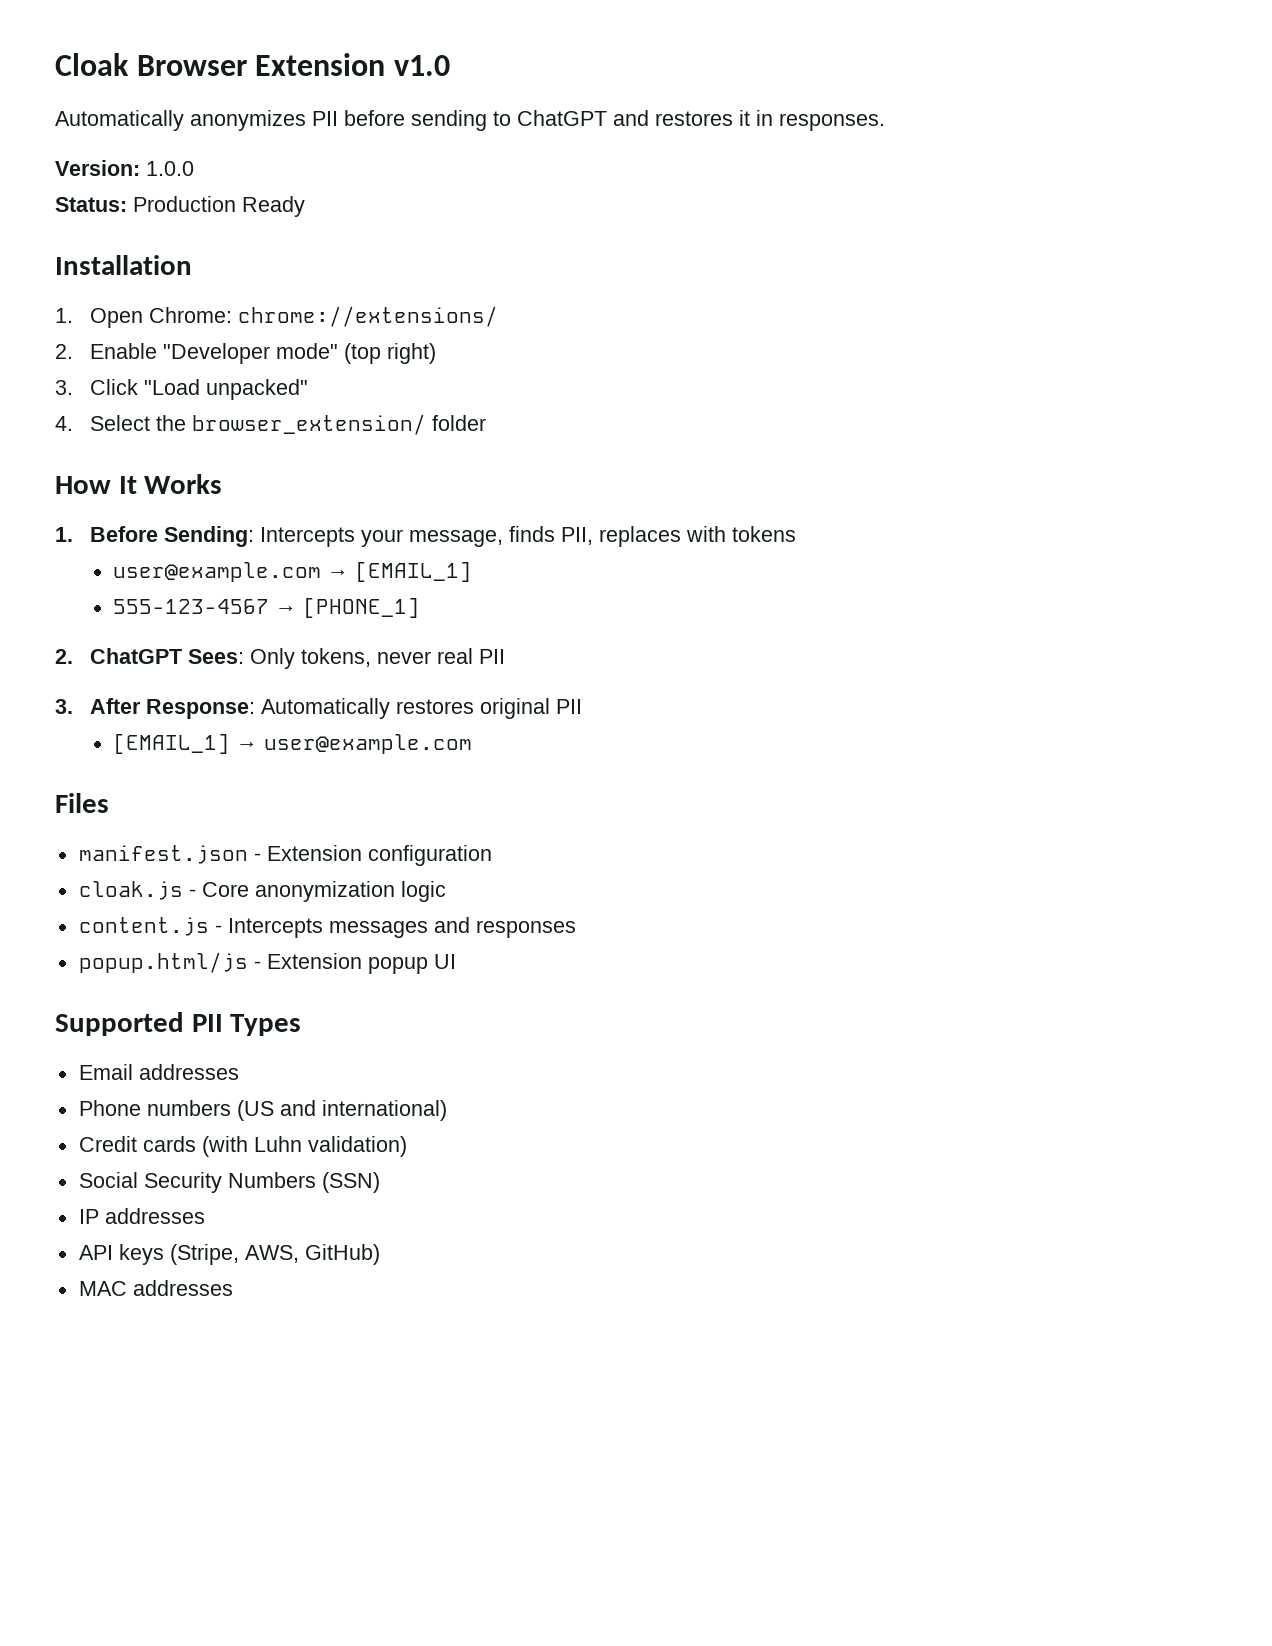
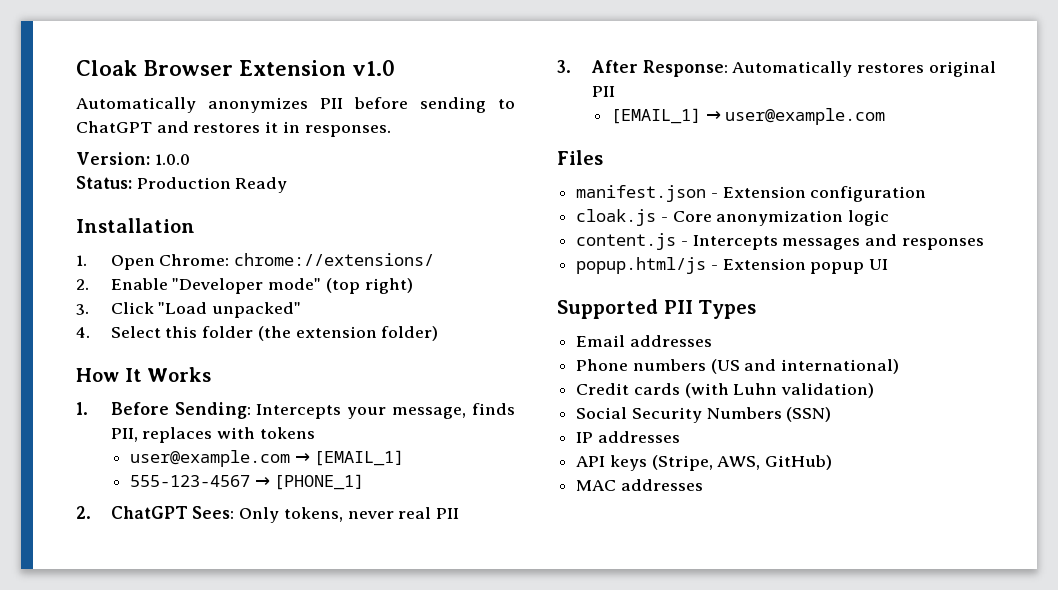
- 4. Select the browser_extension/ folder
+ 4. Select this folder (the extension folder)

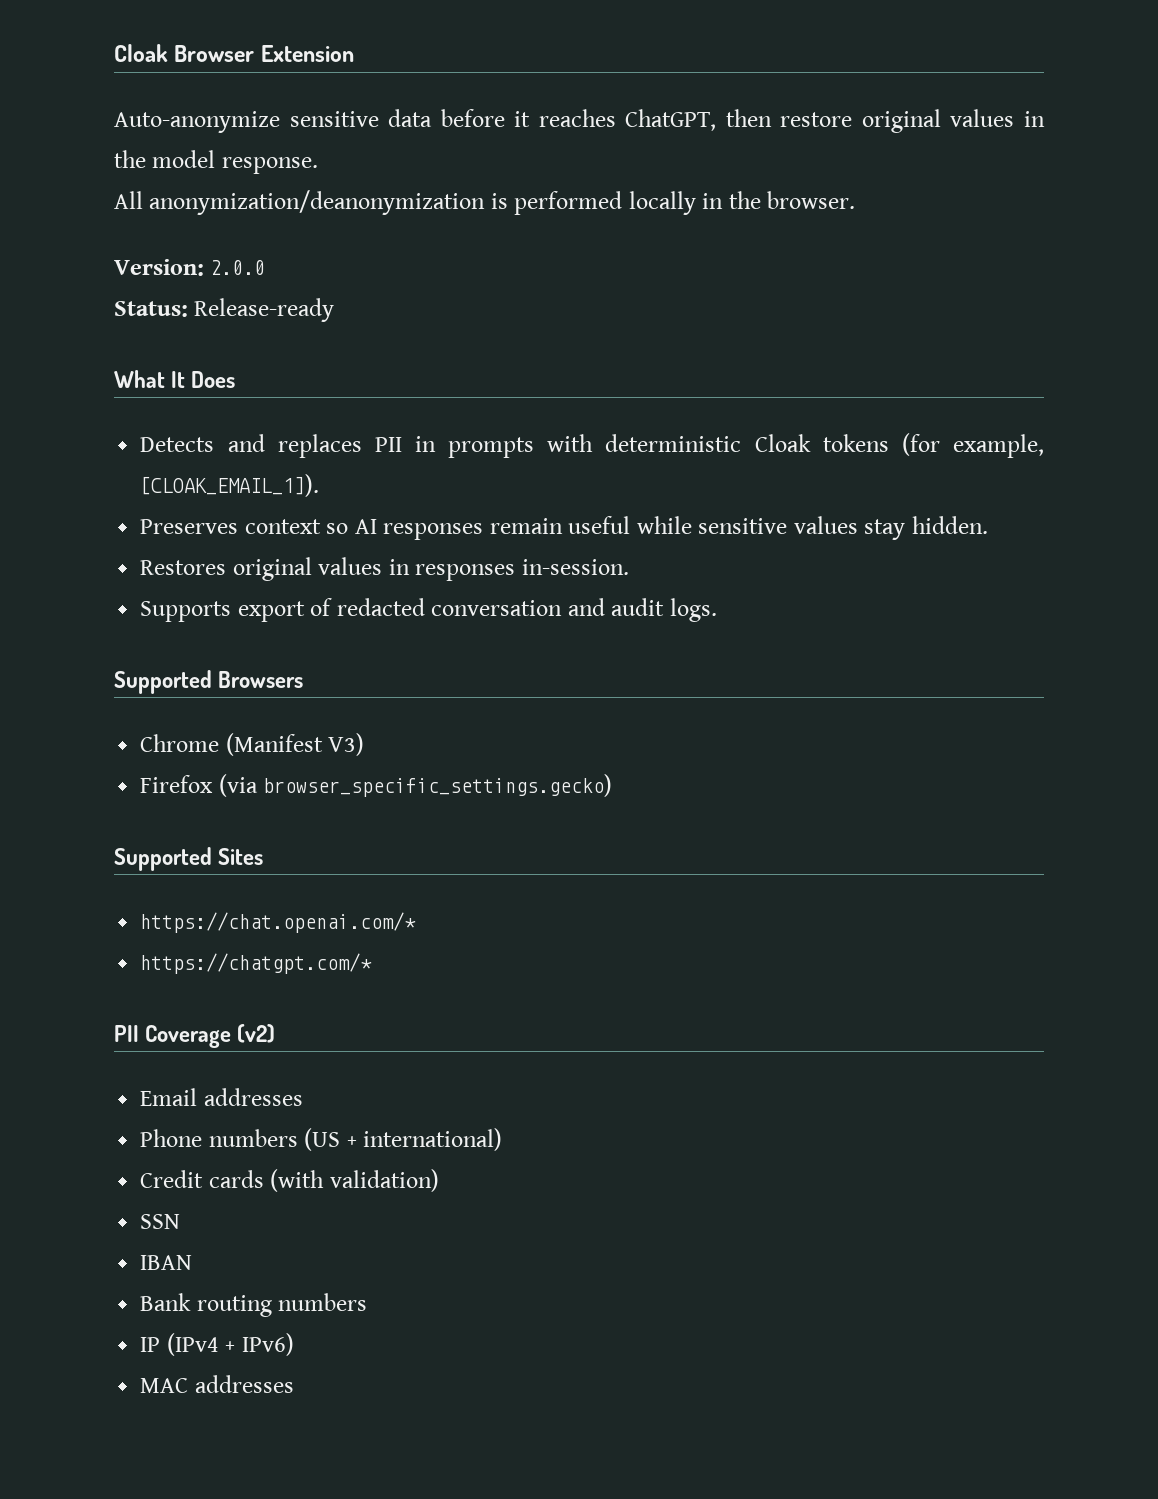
- Cloak Browser Extension v1.0
- Automatically anonymizes PII before sending to ChatGPT and restores it in responses.
+ Cloak Browser Extension
+ Auto-anonymize sensitive data before it reaches ChatGPT, then restore original values in the model response.
+ All anonymization/deanonymization is performed locally in the browser.
- Version: 1.0.0
+ Version: 2.0.0
- Status: Production Ready
- Installation
- 1. Open Chrome: chrome://extensions/
- 2. Enable "Developer mode" (top right)
- 3. Click "Load unpacked"
- 4. Select this folder (the extension folder)
- How It Works
- 1. Before Sending: Intercepts your message, finds PII, replaces with tokens
- user@example.com → [EMAIL_1]
- 555-123-4567 → [PHONE_1]
- 2. ChatGPT Sees: Only tokens, never real PII
- 3. After Response: Automatically restores original PII
- [EMAIL_1] → user@example.com
- Files
- manifest.json - Extension configuration
- cloak.js - Core anonymization logic
- content.js - Intercepts messages and responses
- popup.html/js - Extension popup UI
- Supported PII Types
+ Status: Release-ready
+ What It Does
+ Detects and replaces PII in prompts with deterministic Cloak tokens (for example, [CLOAK_EMAIL_1]).
+ Preserves context so AI responses remain useful while sensitive values stay hidden.
+ Restores original values in responses in-session.
+ Supports export of redacted conversation and audit logs.
+ Supported Browsers
+ Chrome (Manifest V3)
+ Firefox (via browser_specific_settings.gecko)
+ Supported Sites
+ https://chat.openai.com/*
+ https://chatgpt.com/*
+ PII Coverage (v2)
- Phone numbers (US and international)
+ Phone numbers (US + international)
- Credit cards (with Luhn validation)
+ Credit cards (with validation)
- Social Security Numbers (SSN)
- IP addresses
- API keys (Stripe, AWS, GitHub)
+ SSN
+ IBAN
+ Bank routing numbers
+ IP (IPv4 + IPv6)

